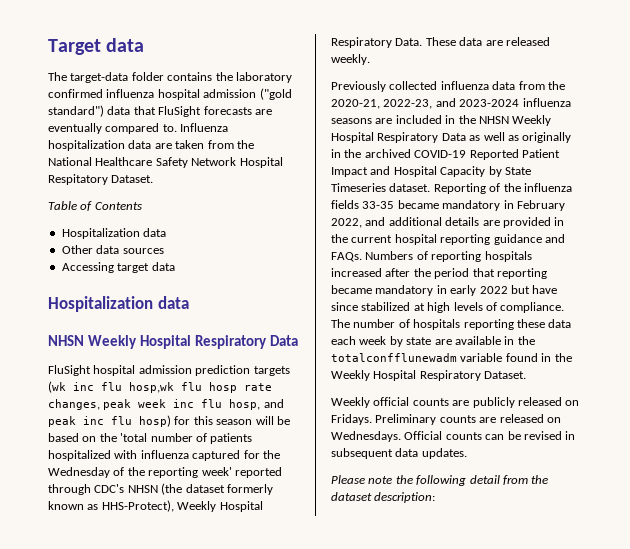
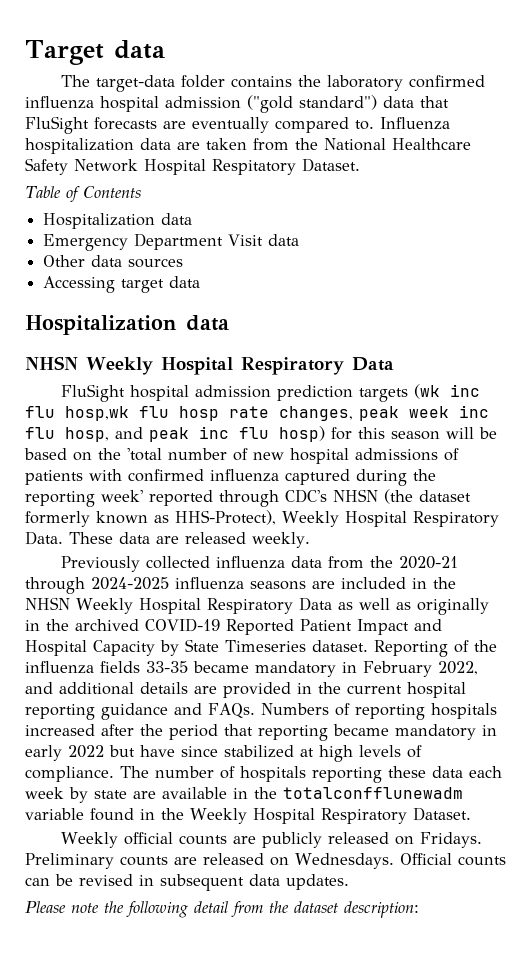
+ Emergency Department Visit data
- FluSight hospital admission prediction targets (wk inc flu hosp,wk flu hosp rate changes, peak week inc flu hosp, and peak inc flu hosp) for this season will be based on the 'total number of patients hospitalized with influenza captured for the Wednesday of the reporting week' reported through CDC's NHSN (the dataset formerly known as HHS-Protect), Weekly Hospital Respiratory Data.
+ FluSight hospital admission prediction targets (wk inc flu hosp,wk flu hosp rate changes, peak week inc flu hosp, and peak inc flu hosp) for this season will be based on the 'total number of new hospital admissions of patients with confirmed influenza captured during the reporting week' reported through CDC's NHSN (the dataset formerly known as HHS-Protect), Weekly Hospital Respiratory Data.
- Previously collected influenza data from the 2020-21, 2022-23, and 2023-2024 influenza seasons are included in the NHSN Weekly Hospital Respiratory Data as well as originally in the archived COVID-19 Reported Patient Impact and Hospital Capacity by State Timeseries dataset.
+ Previously collected influenza data from the 2020-21 through 2024-2025 influenza seasons are included in the NHSN Weekly Hospital Respiratory Data as well as originally in the archived COVID-19 Reported Patient Impact and Hospital Capacity by State Timeseries dataset.

